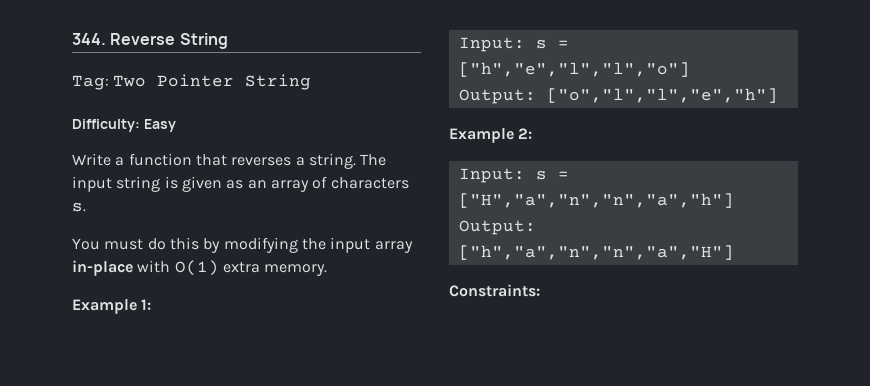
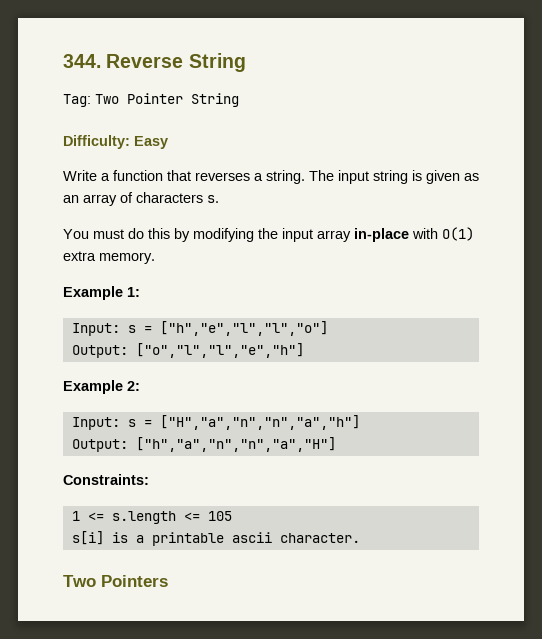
+ 1 <= s.length <= 105
+ s[i] is a printable ascii character.
+ Two Pointers

